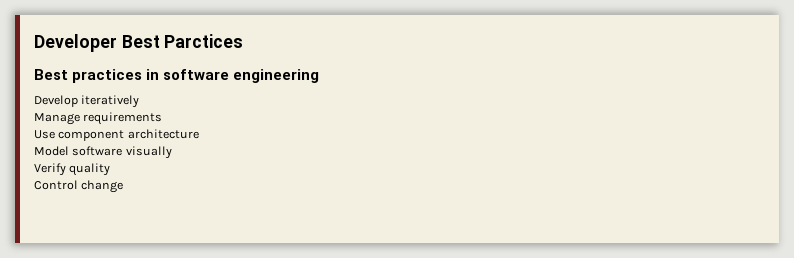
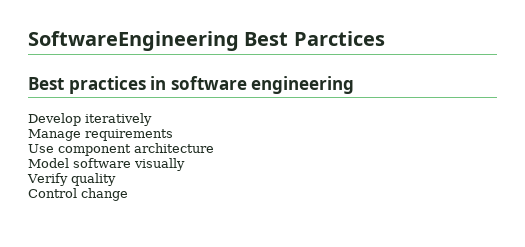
- Developer Best Parctices
+ SoftwareEngineering Best Parctices

